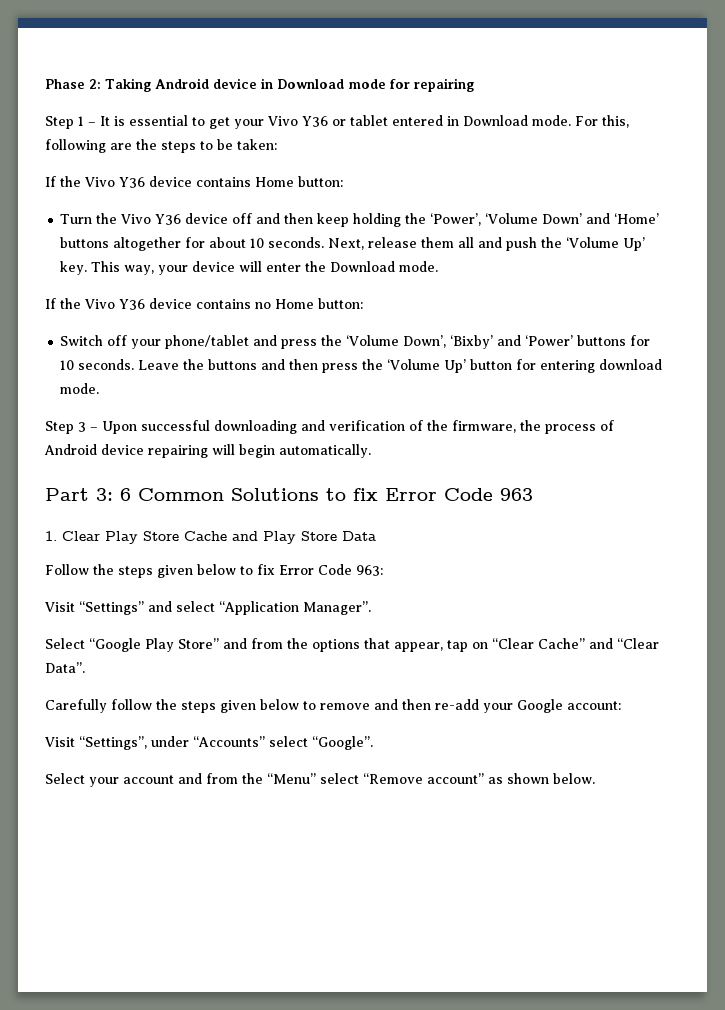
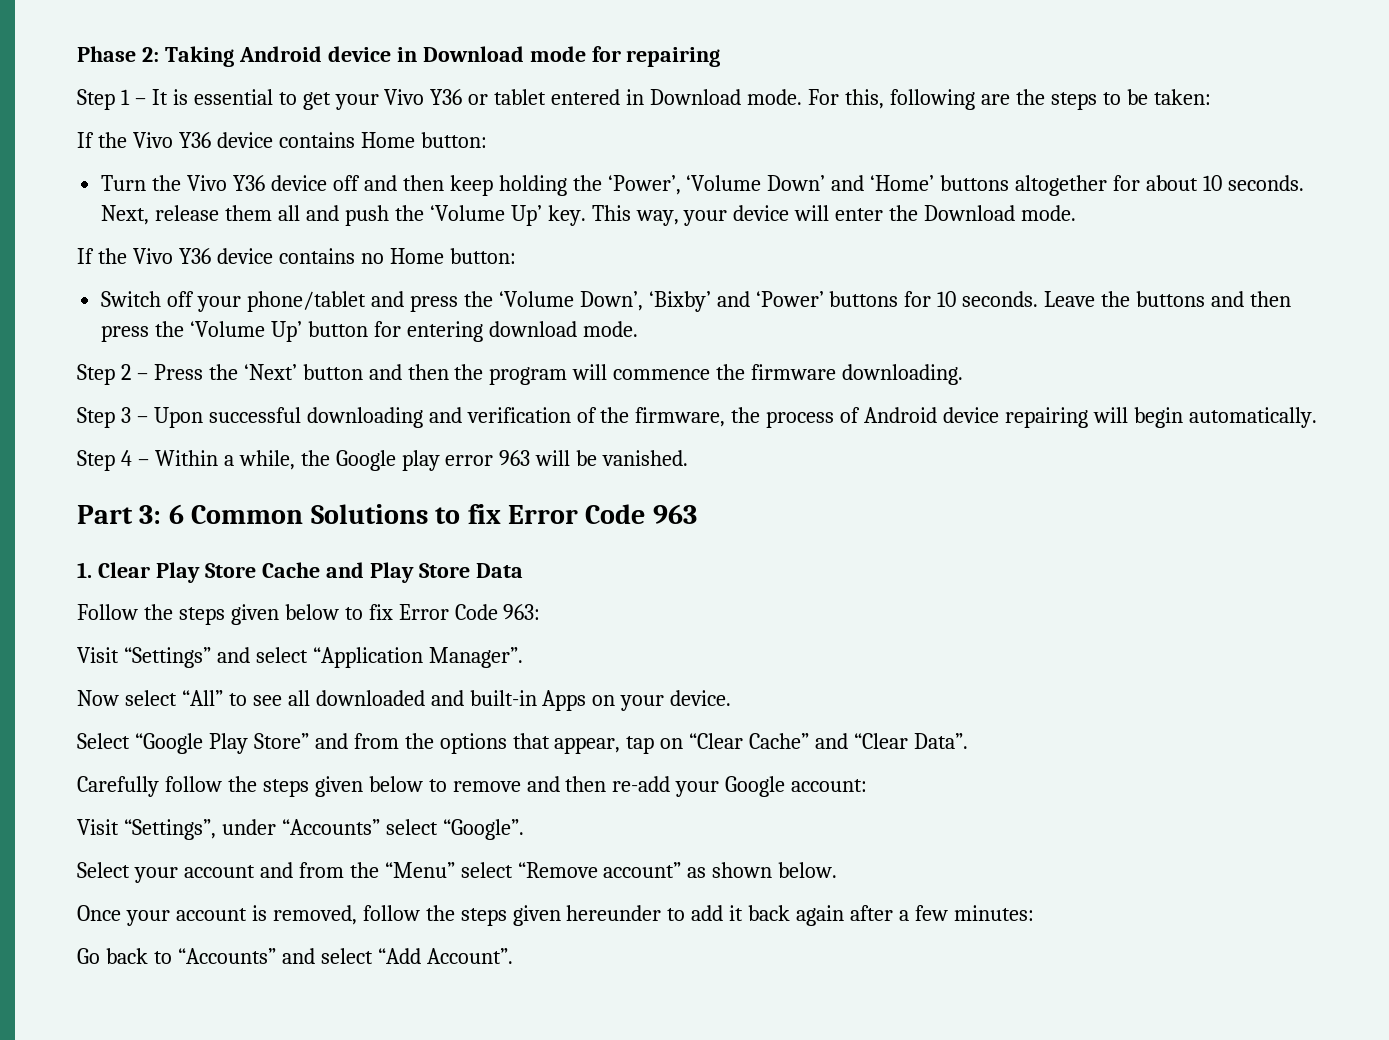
+ Step 2 – Press the ‘Next’ button and then the program will commence the firmware downloading.
+ Step 4 – Within a while, the Google play error 963 will be vanished.
+ Now select “All” to see all downloaded and built-in Apps on your device.
+ Once your account is removed, follow the steps given hereunder to add it back again after a few minutes:
+ Go back to “Accounts” and select “Add Account”.

